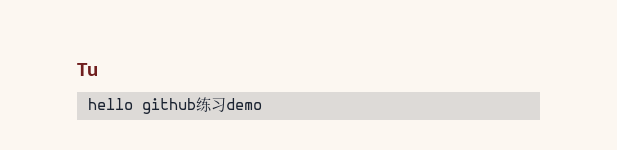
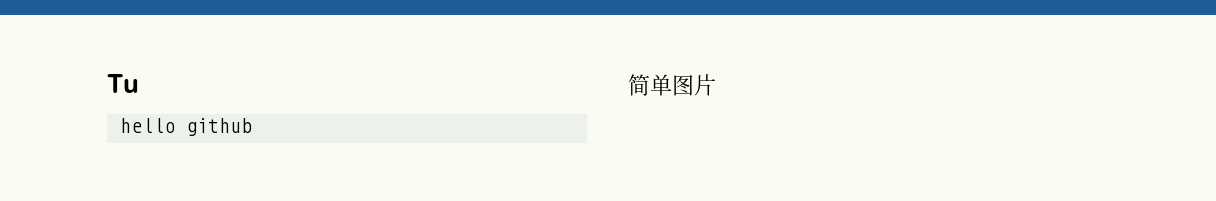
- hello github练习demo
+ hello github
+ 简单图片

